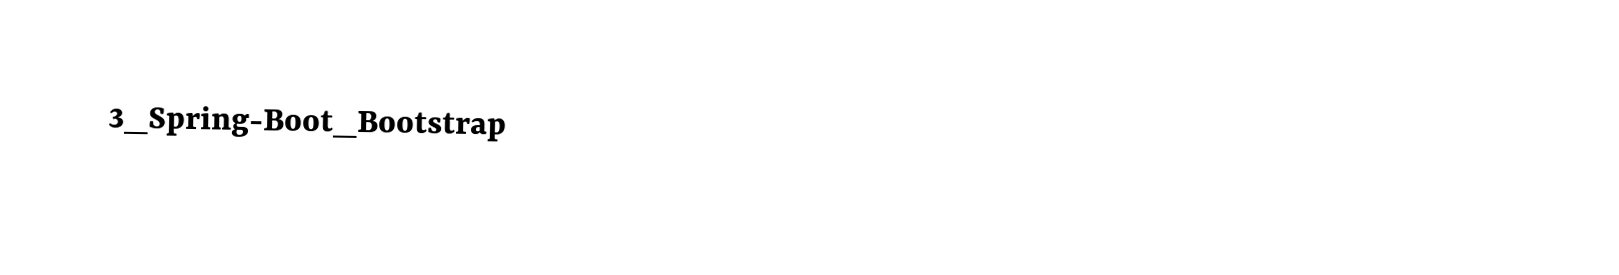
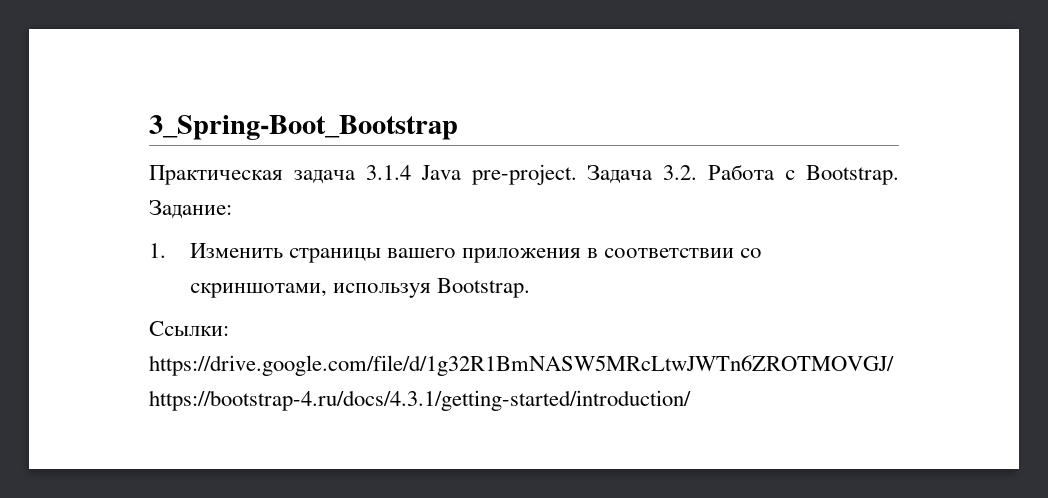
+ Практическая задача 3.1.4 Java pre-project. Задача 3.2. Работа с Bootstrap. Задание:
+ 1. Изменить страницы вашего приложения в соответствии со скриншотами, используя Bootstrap.
+ Ссылки: https://drive.google.com/file/d/1g32R1BmNASW5MRcLtwJWTn6ZROTMOVGJ/ https://bootstrap-4.ru/docs/4.3.1/getting-started/introduction/

